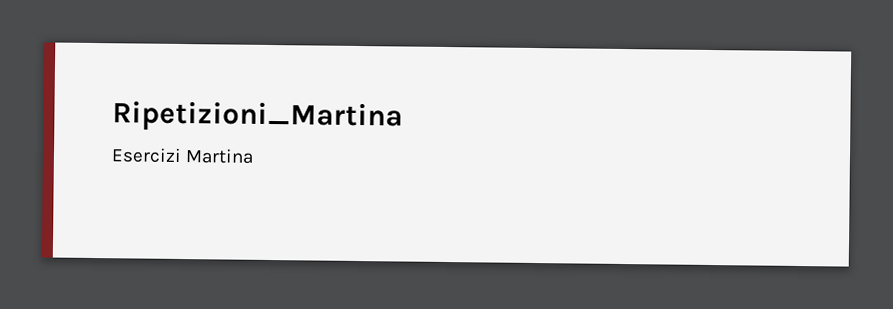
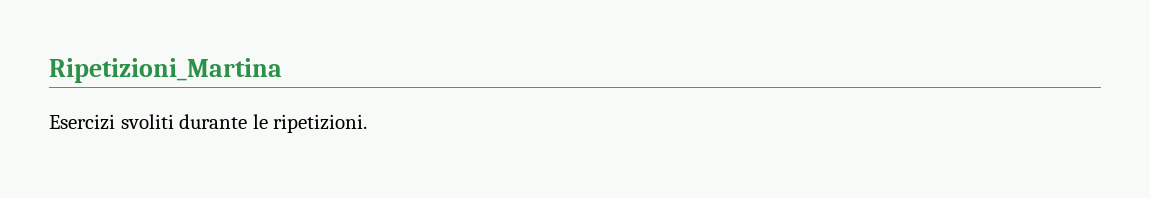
- Esercizi Martina
+ Esercizi svoliti durante le ripetizioni.

